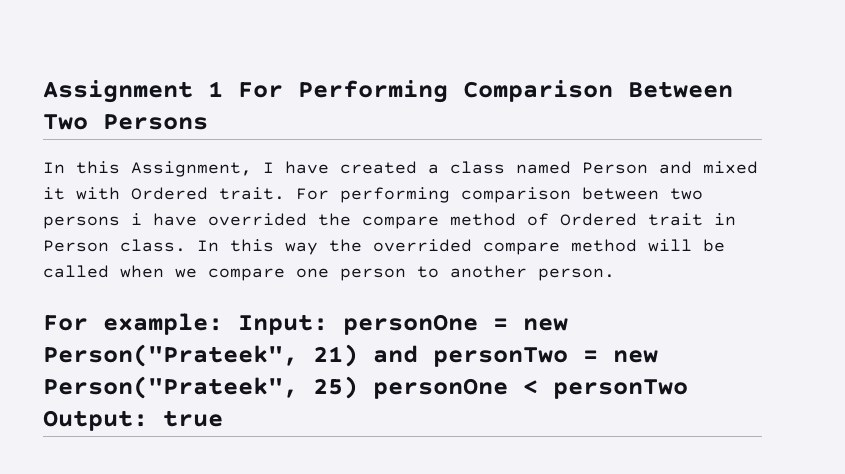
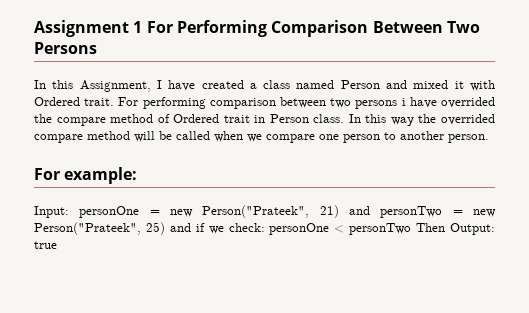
- For example: Input: personOne = new Person("Prateek", 21) and personTwo = new Person("Prateek", 25) personOne < personTwo Output: true
+ For example:
+ Input: personOne = new Person("Prateek", 21) and personTwo = new Person("Prateek", 25) and if we check: personOne < personTwo Then Output: true

